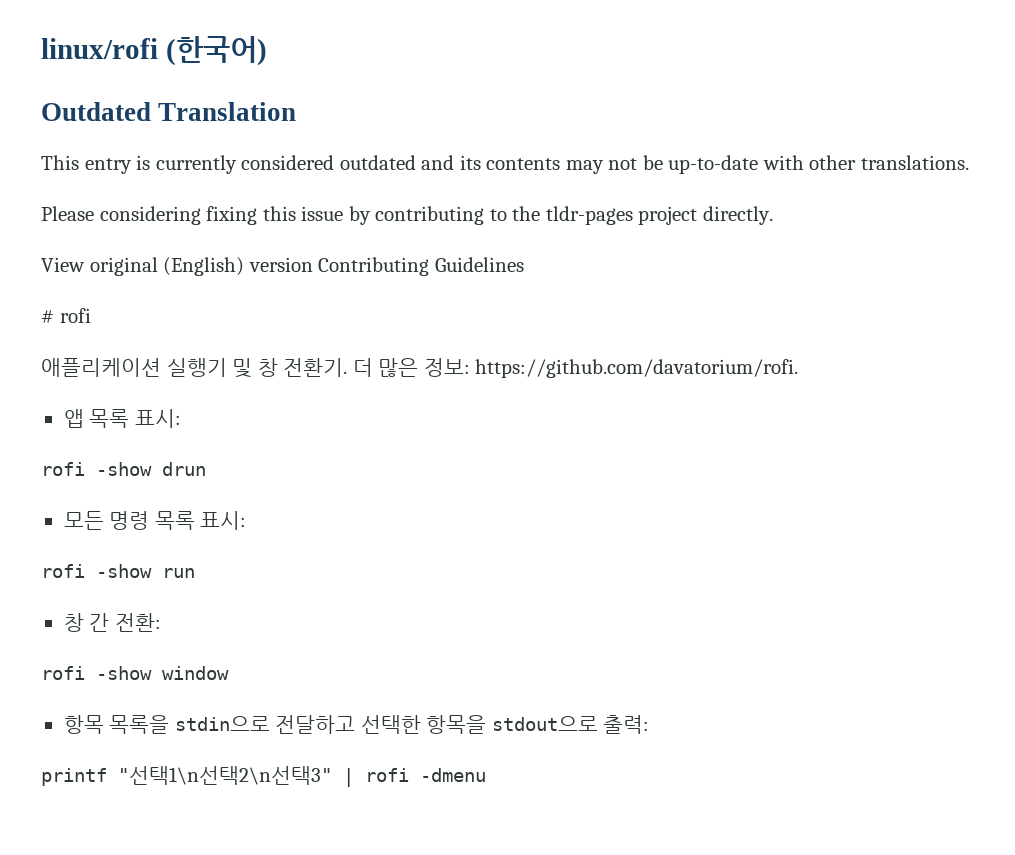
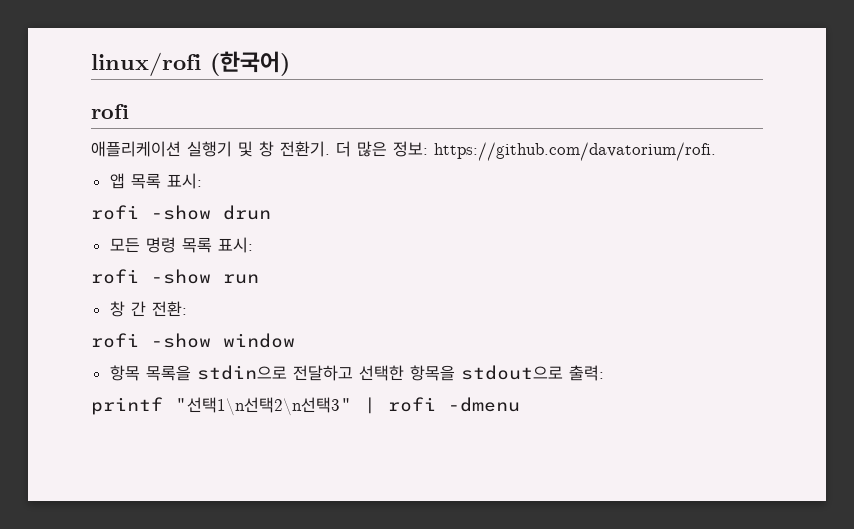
  linux/rofi (한국어)
- Outdated Translation
- This entry is currently considered outdated and its contents may not be up-to-date with other translations.
- Please considering fixing this issue by contributing to the tldr-pages project directly.
- View original (English) version Contributing Guidelines
- # rofi
+ rofi

